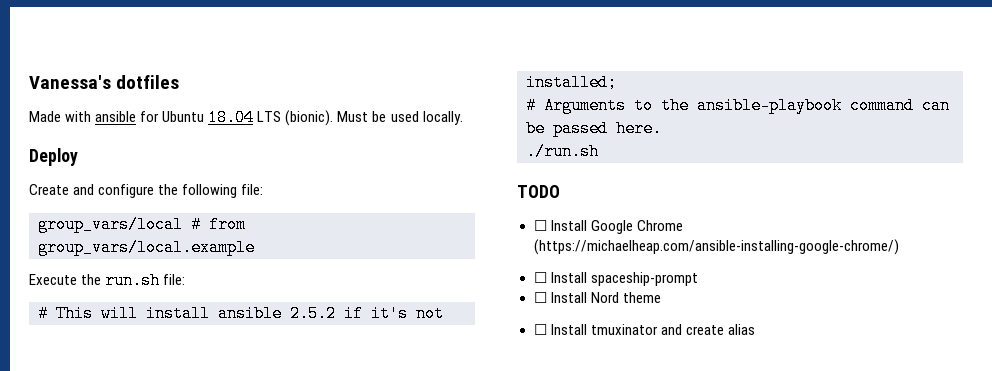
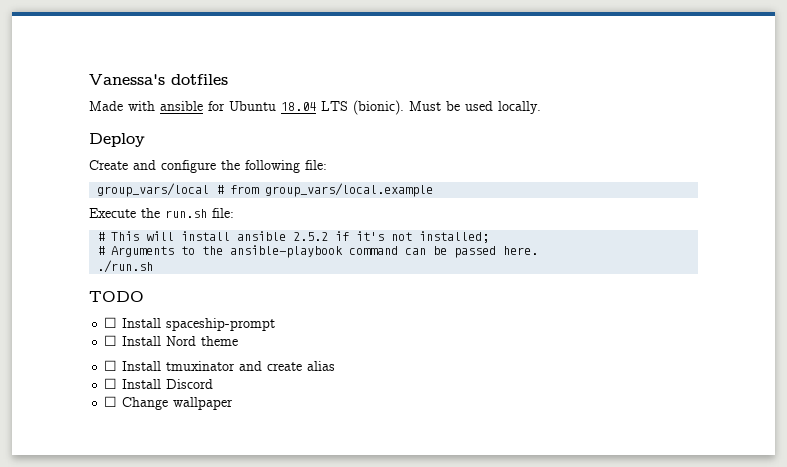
- ☐ Install Google Chrome (https://michaelheap.com/ansible-installing-google-chrome/)
+ ☐ Install Discord
+ ☐ Change wallpaper

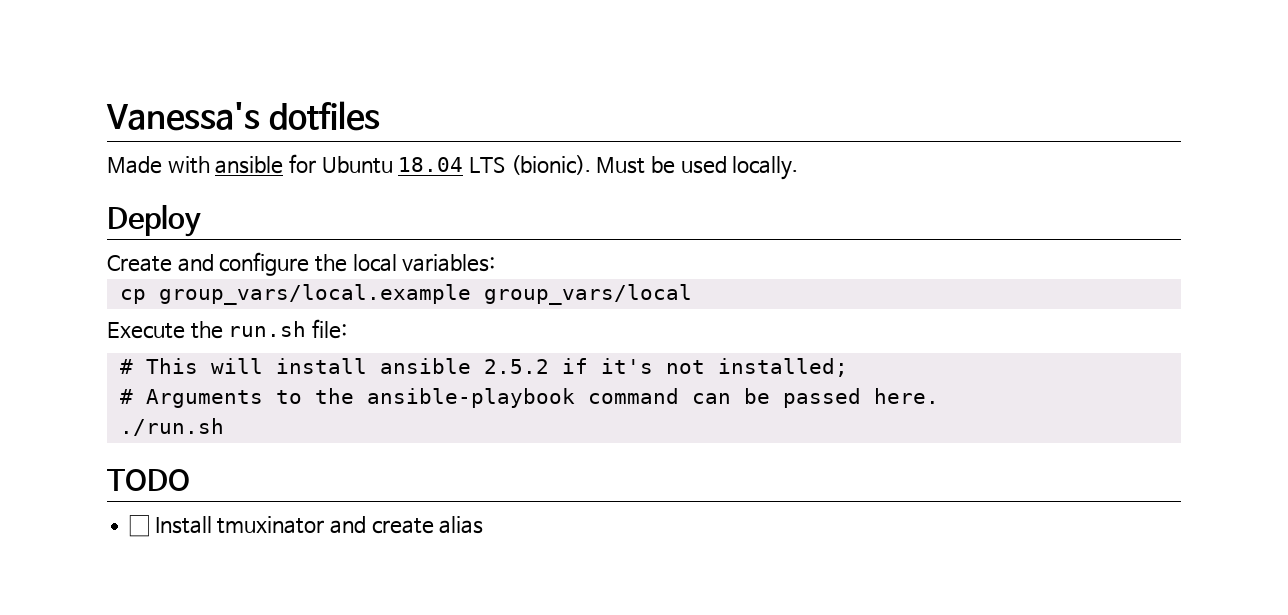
- Create and configure the following file:
- group_vars/local # from group_vars/local.example
+ Create and configure the local variables:
+ cp group_vars/local.example group_vars/local
- ☐ Install spaceship-prompt
- ☐ Install Nord theme
- ☐ Install Discord
- ☐ Change wallpaper

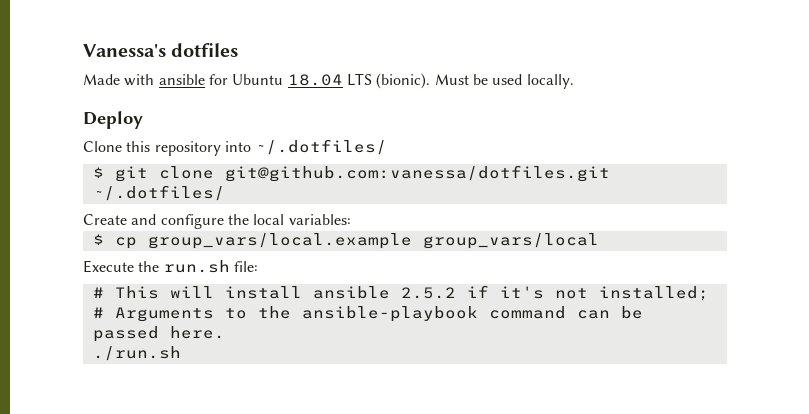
+ Clone this repository into ~/.dotfiles/
+ $ git clone git@github.com:vanessa/dotfiles.git ~/.dotfiles/
- cp group_vars/local.example group_vars/local
+ $ cp group_vars/local.example group_vars/local
- TODO
- ☐ Install tmuxinator and create alias

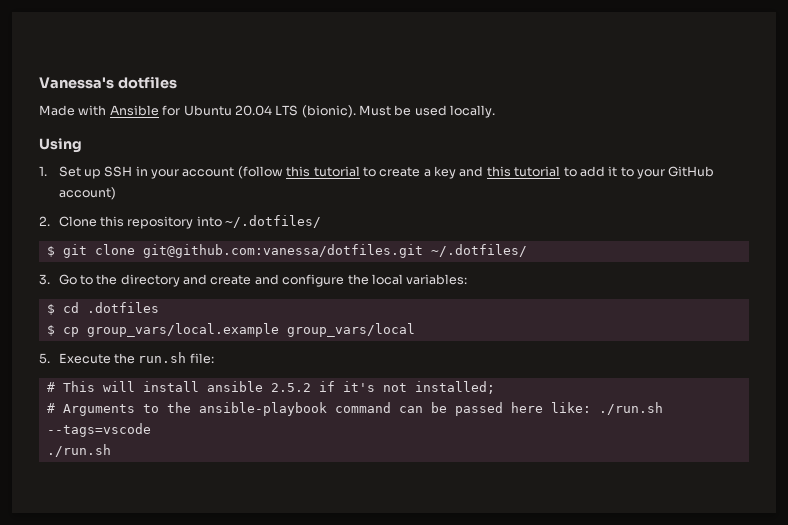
- Made with ansible for Ubuntu 18.04 LTS (bionic).
+ Made with Ansible for Ubuntu 20.04 LTS (bionic).
- Deploy
- Clone this repository into ~/.dotfiles/
+ Using
+ 1. Set up SSH in your account (follow this tutorial to create a key and this tutorial to add it to your GitHub account)
+ 2. Clone this repository into ~/.dotfiles/
- Create and configure the local variables:
+ 3. Go to the directory and create and configure the local variables:
+ $ cd .dotfiles
- Execute the run.sh file:
+ 5. Execute the run.sh file:
- # Arguments to the ansible-playbook command can be passed here.
+ # Arguments to the ansible-playbook command can be passed here like: ./run.sh --tags=vscode

